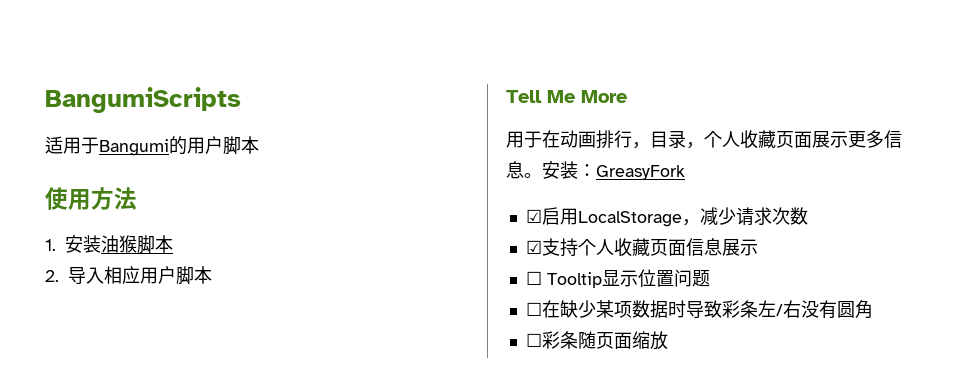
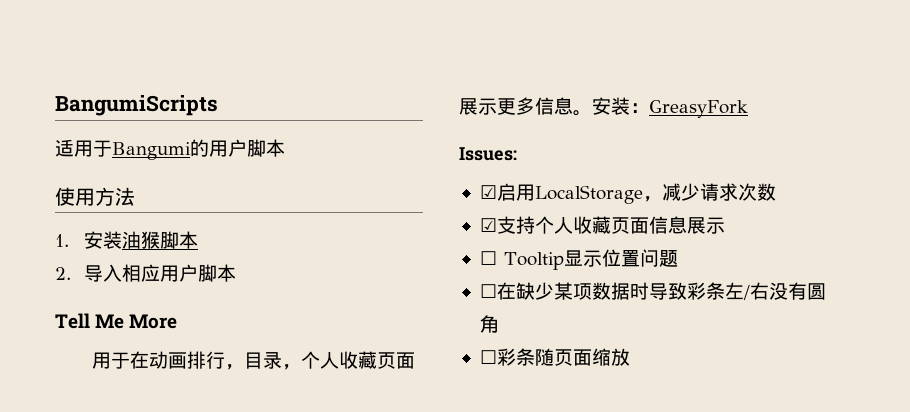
+ Issues:

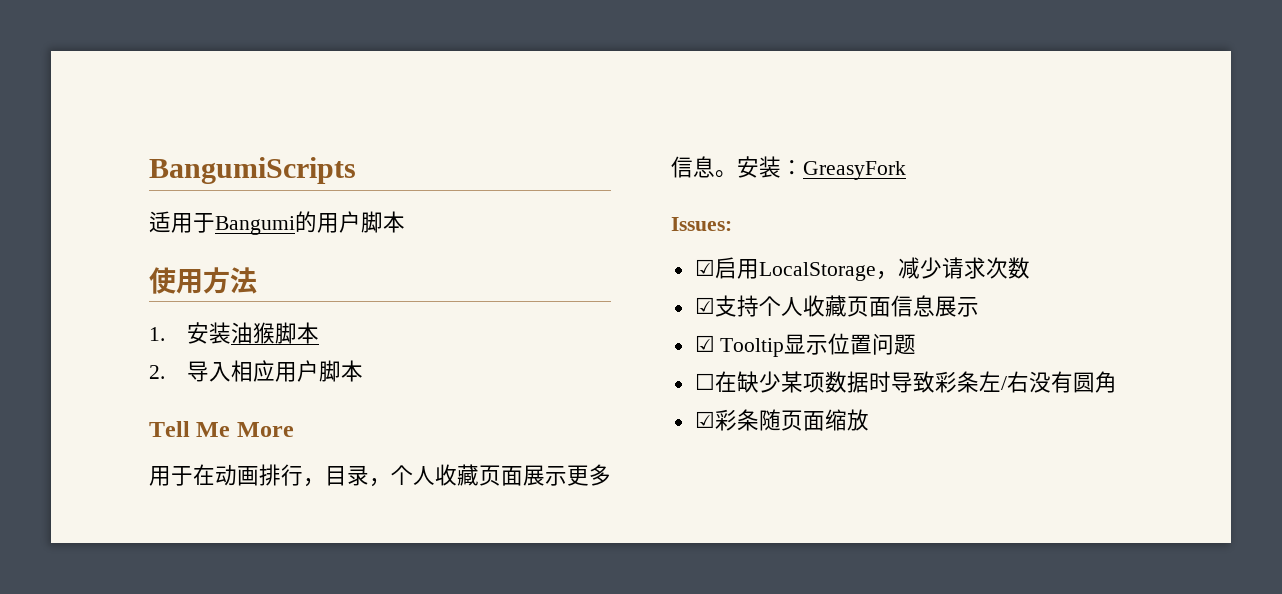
- ☐ Tooltip显示位置问题
+ ☑ Tooltip显示位置问题
- ☐彩条随页面缩放
+ ☑彩条随页面缩放

